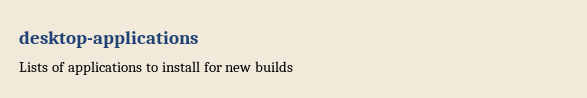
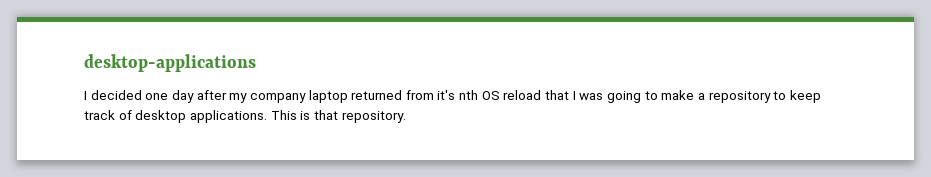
- Lists of applications to install for new builds
+ I decided one day after my company laptop returned from it's nth OS reload that I was going to make a repository to keep track of desktop applications. This is that repository.

